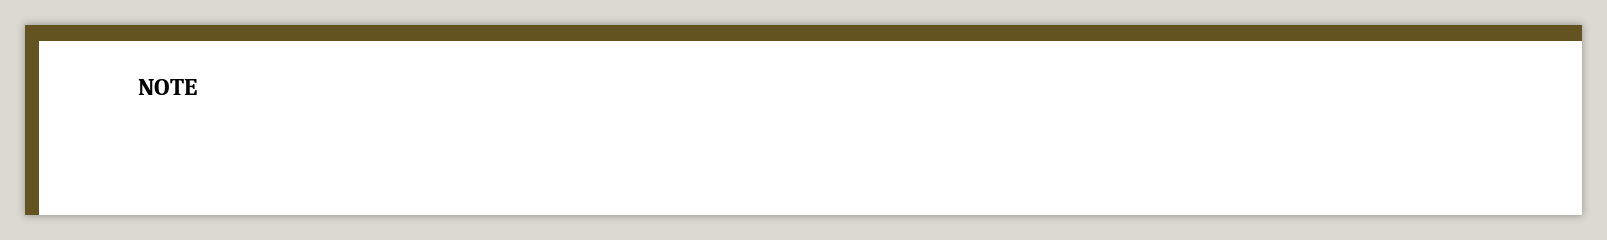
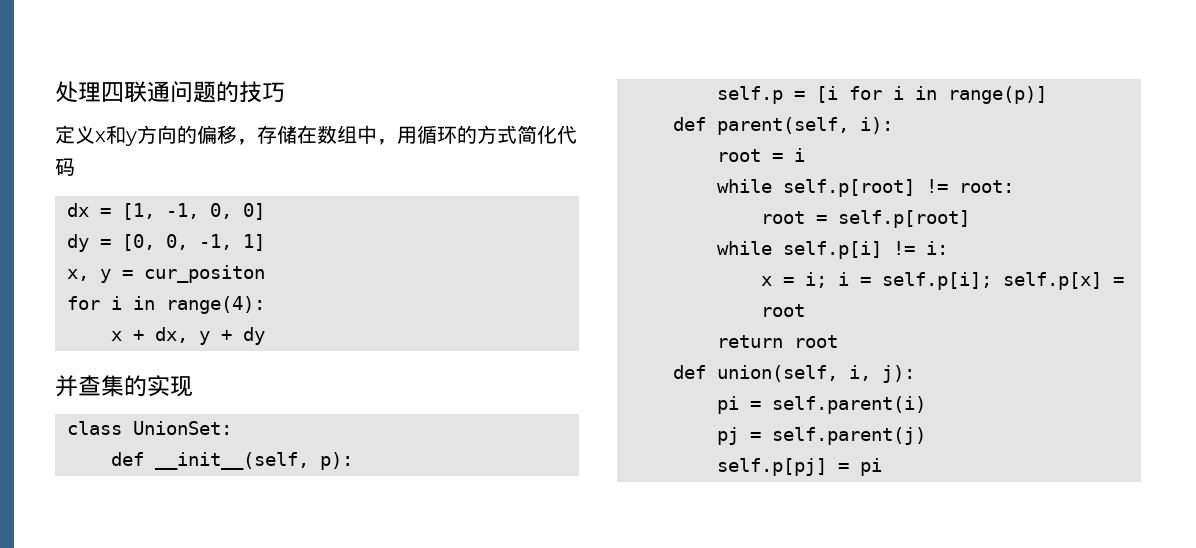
- NOTE
+ 处理四联通问题的技巧
+ 定义x和y方向的偏移，存储在数组中，用循环的方式简化代码
+ dx = [1, -1, 0, 0]
+ dy = [0, 0, -1, 1]
+ x, y = cur_positon
+ for i in range(4):
+ x + dx, y + dy
+ 并查集的实现
+ class UnionSet:
+ def __init__(self, p):
+ self.p = [i for i in range(p)]
+ def parent(self, i):
+ root = i
+ while self.p[root] != root:
+ root = self.p[root]
+ while self.p[i] != i:
+ x = i; i = self.p[i]; self.p[x] = root
+ return root
+ def union(self, i, j):
+ pi = self.parent(i)
+ pj = self.parent(j)
+ self.p[pj] = pi

